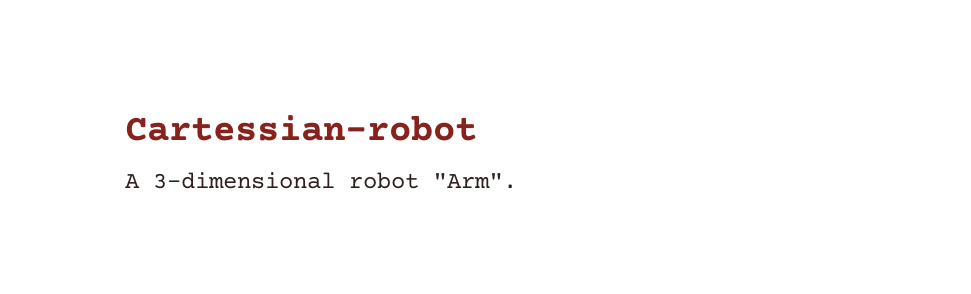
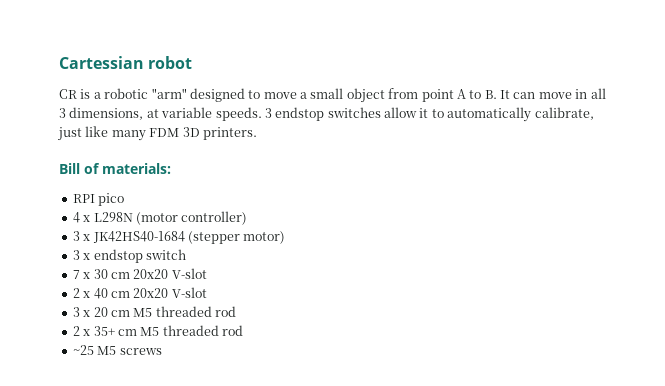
- Cartessian-robot
- A 3-dimensional robot "Arm".
+ Cartessian robot
+ CR is a robotic "arm" designed to move a small object from point A to B. It can move in all 3 dimensions, at variable speeds. 3 endstop switches allow it to automatically calibrate, just like many FDM 3D printers.
+ Bill of materials:
+ RPI pico
+ 4 x L298N (motor controller)
+ 3 x JK42HS40-1684 (stepper motor)
+ 3 x endstop switch
+ 7 x 30 cm 20x20 V-slot
+ 2 x 40 cm 20x20 V-slot
+ 3 x 20 cm M5 threaded rod
+ 2 x 35+ cm M5 threaded rod
+ ~25 M5 screws

